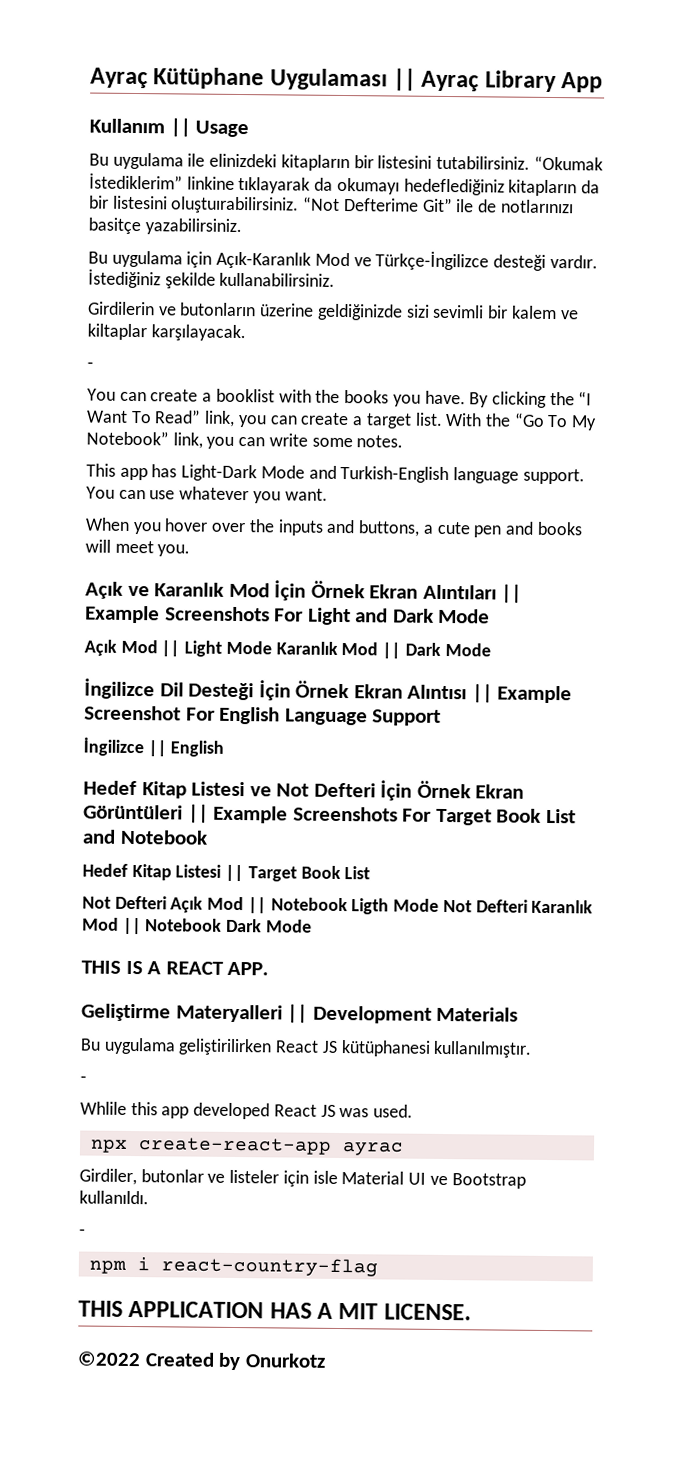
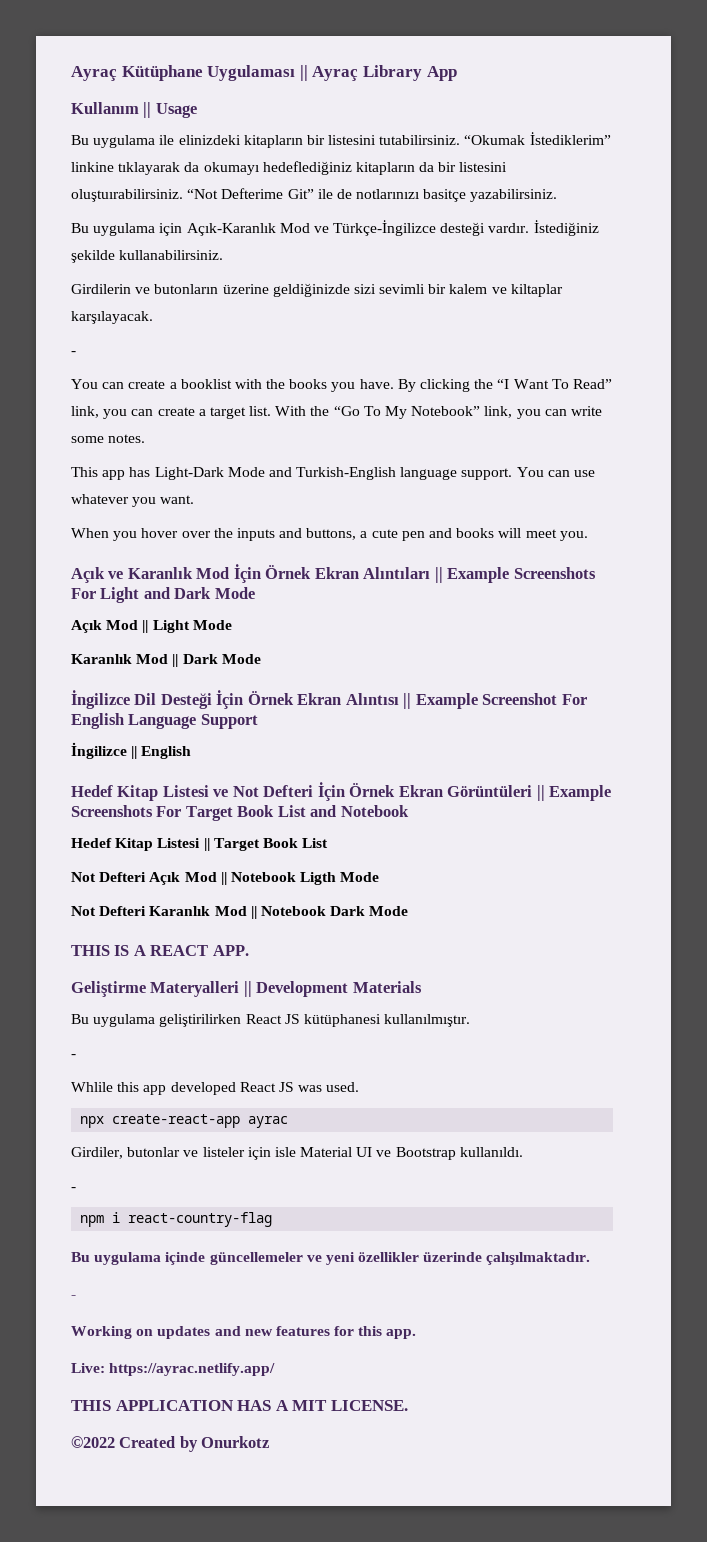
- Açık Mod || Light Mode Karanlık Mod || Dark Mode
+ Açık Mod || Light Mode
+ Karanlık Mod || Dark Mode
- Not Defteri Açık Mod || Notebook Ligth Mode Not Defteri Karanlık Mod || Notebook Dark Mode
+ Not Defteri Açık Mod || Notebook Ligth Mode
+ Not Defteri Karanlık Mod || Notebook Dark Mode
+ Bu uygulama içinde güncellemeler ve yeni özellikler üzerinde çalışılmaktadır.
+ -
+ Working on updates and new features for this app.
+ Live: https://ayrac.netlify.app/

